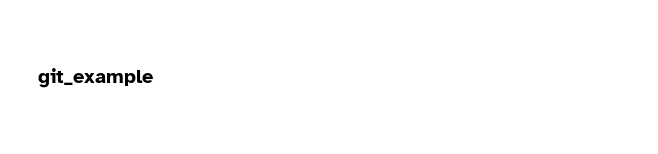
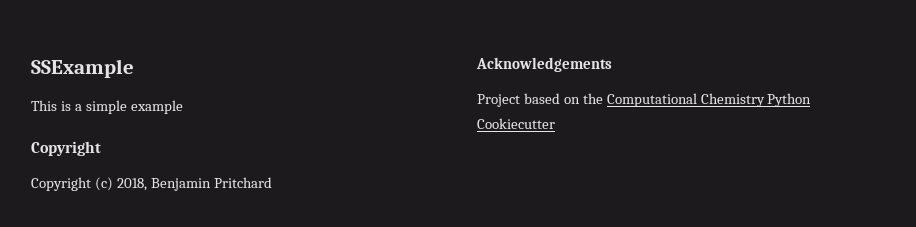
- git_example
+ SSExample
+ This is a simple example
+ Copyright
+ Copyright (c) 2018, Benjamin Pritchard
+ Acknowledgements
+ Project based on the Computational Chemistry Python Cookiecutter

